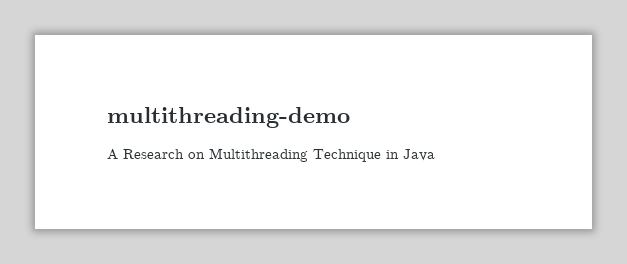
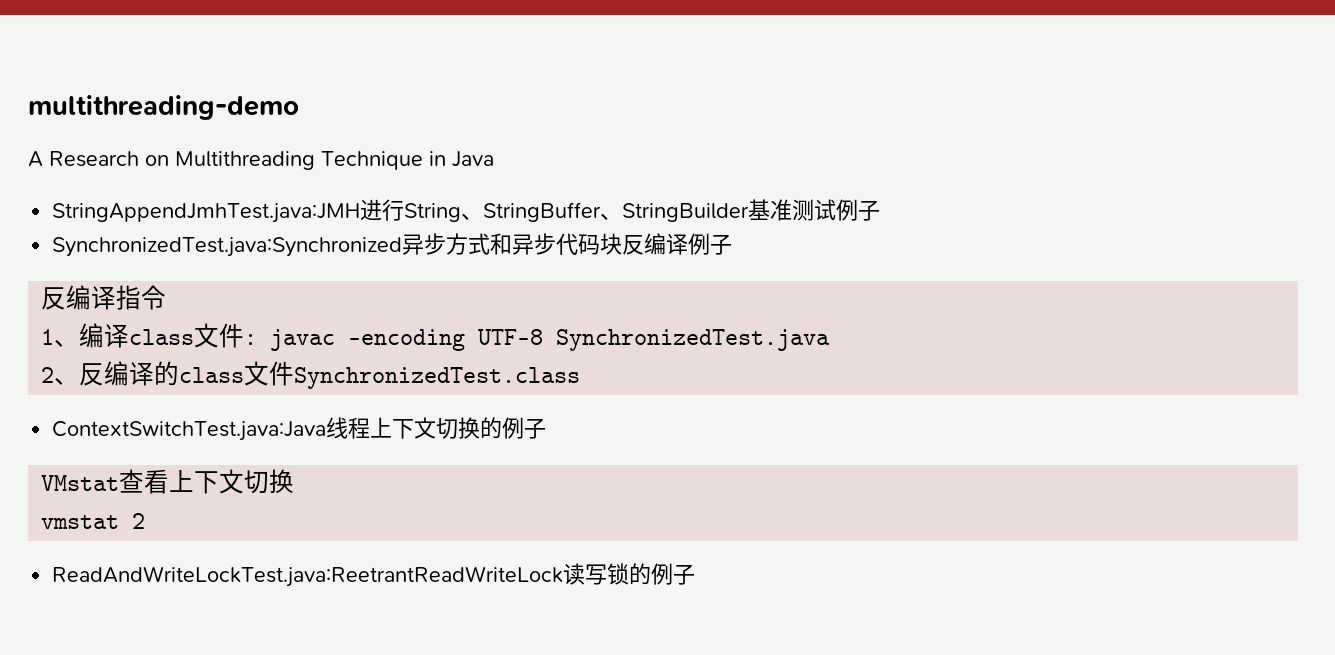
+ StringAppendJmhTest.java:JMH进行String、StringBuffer、StringBuilder基准测试例子
+ SynchronizedTest.java:Synchronized异步方式和异步代码块反编译例子
+ 反编译指令
+ 1、编译class文件: javac -encoding UTF-8 SynchronizedTest.java
+ 2、反编译的class文件SynchronizedTest.class
+ ContextSwitchTest.java:Java线程上下文切换的例子
+ VMstat查看上下文切换
+ vmstat 2
+ ReadAndWriteLockTest.java:ReetrantReadWriteLock读写锁的例子

